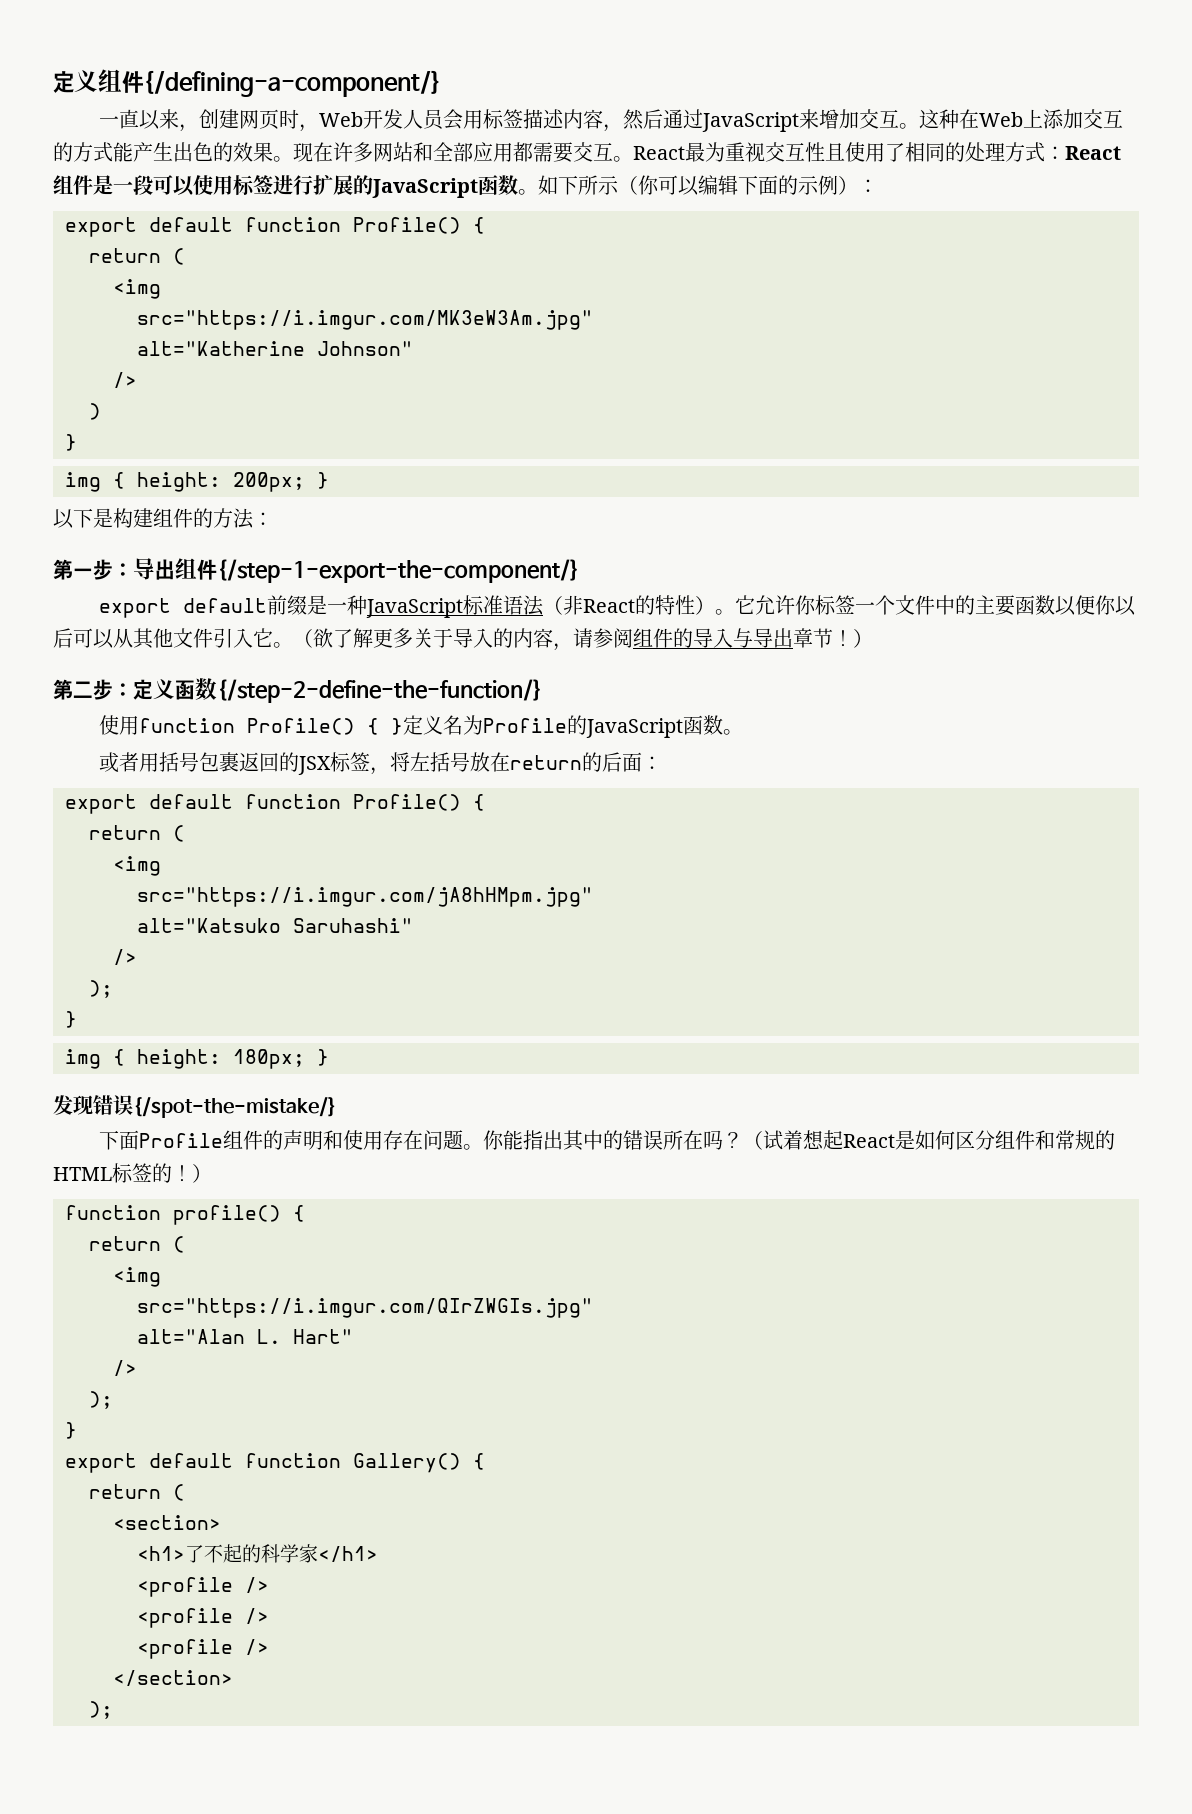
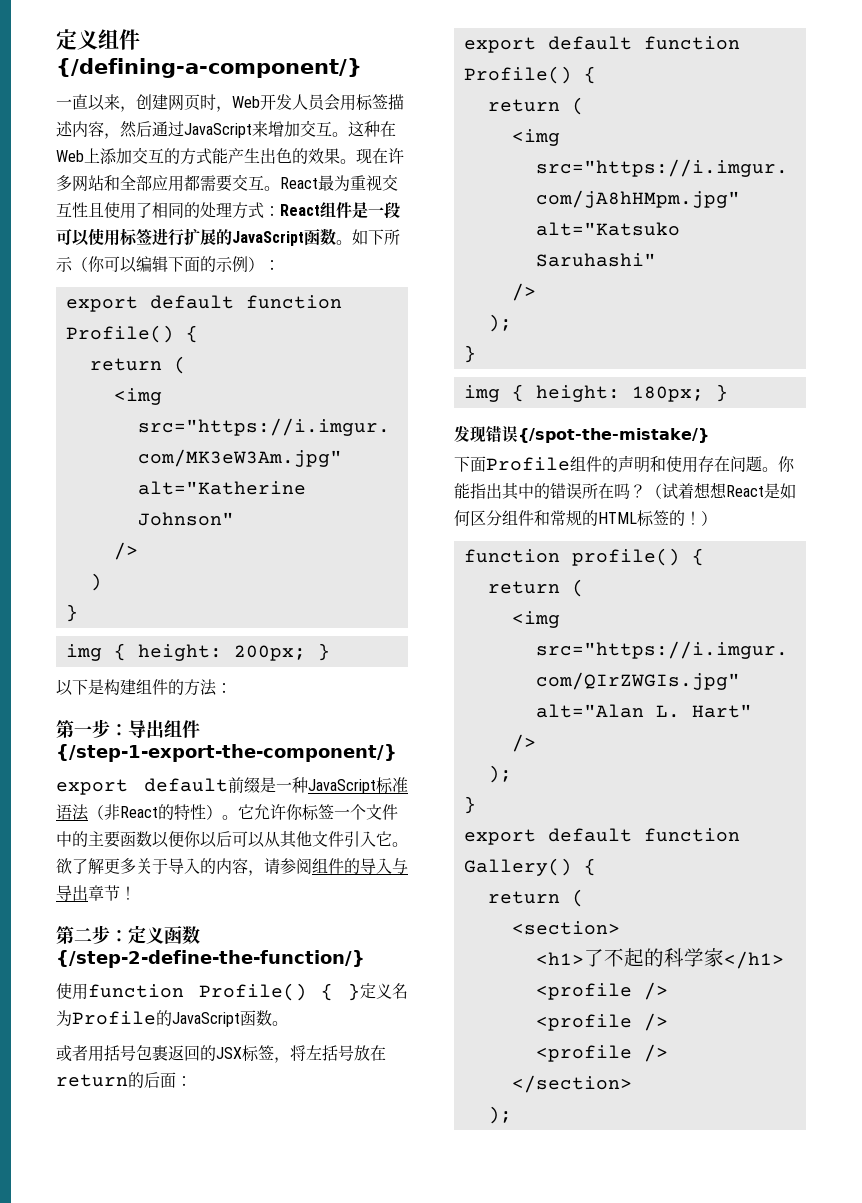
- （欲了解更多关于导入的内容，请参阅组件的导入与导出章节！）
+ 欲了解更多关于导入的内容，请参阅组件的导入与导出章节！
- （试着想起React是如何区分组件和常规的HTML标签的！）
+ （试着想想React是如何区分组件和常规的HTML标签的！）

